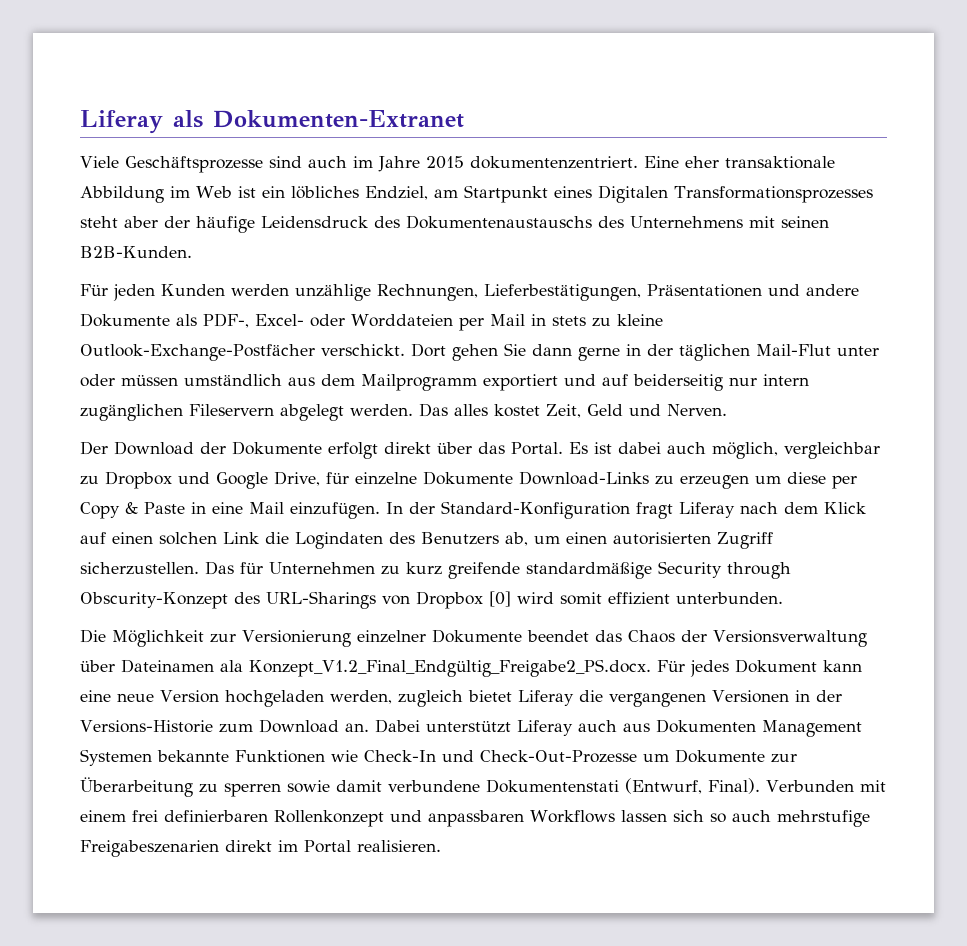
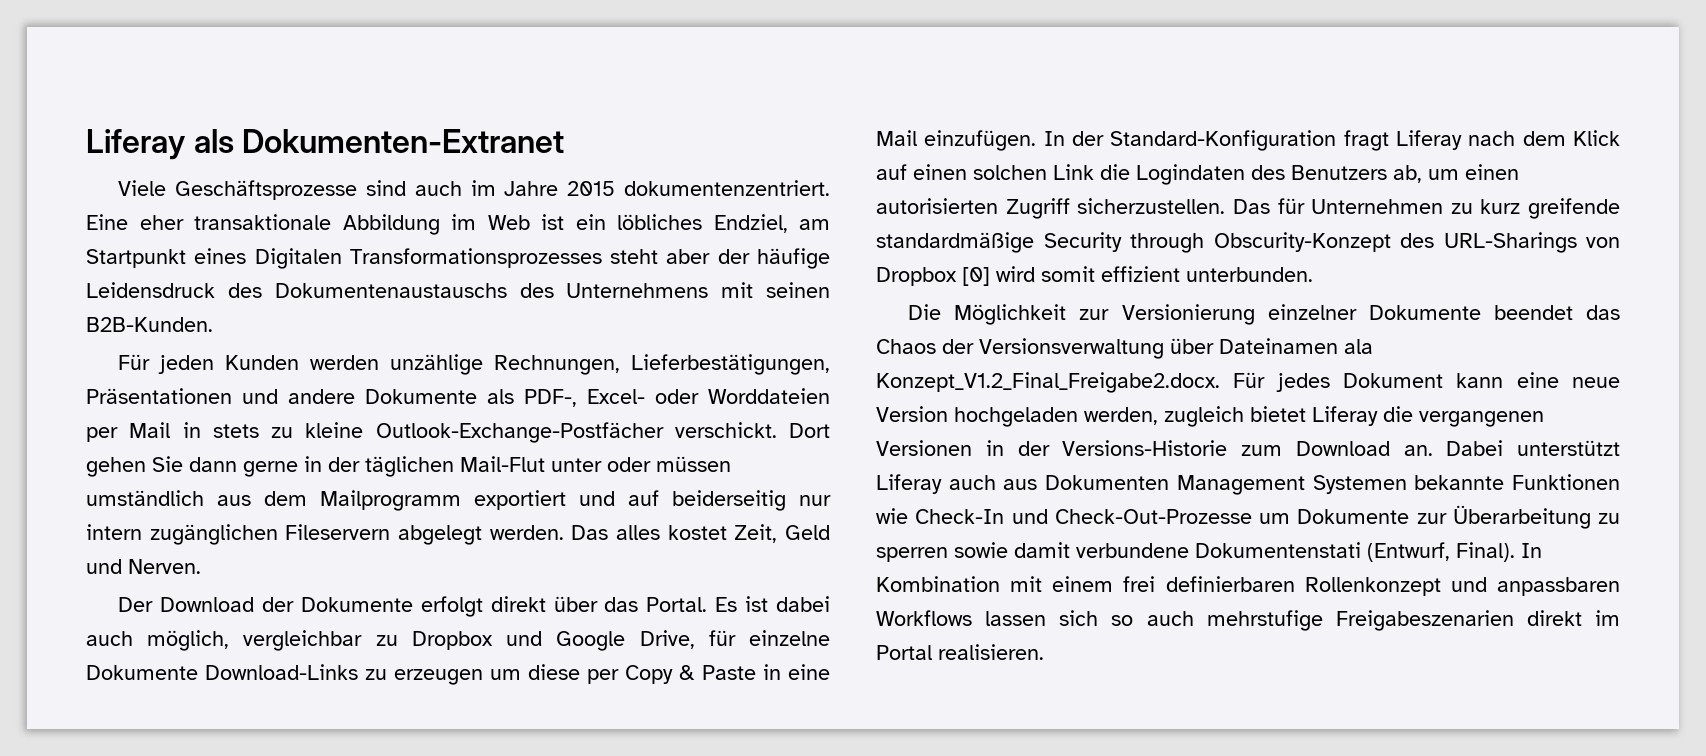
- Die Möglichkeit zur Versionierung einzelner Dokumente beendet das Chaos der Versionsverwaltung über Dateinamen ala Konzept_V1.2_Final_Endgültig_Freigabe2_PS.docx. Für jedes Dokument kann eine neue Version hochgeladen werden, zugleich bietet Liferay die vergangenen Versionen in der Versions-Historie zum Download an.
+ Die Möglichkeit zur Versionierung einzelner Dokumente beendet das Chaos der Versionsverwaltung über Dateinamen ala Konzept_V1.2_Final_Freigabe2.docx. Für jedes Dokument kann eine neue Version hochgeladen werden, zugleich bietet Liferay die vergangenen Versionen in der Versions-Historie zum Download an.
- Verbunden mit einem frei definierbaren Rollenkonzept und anpassbaren Workflows lassen sich so auch mehrstufige Freigabeszenarien direkt im Portal realisieren.
+ In Kombination mit einem frei definierbaren Rollenkonzept und anpassbaren Workflows lassen sich so auch mehrstufige Freigabeszenarien direkt im Portal realisieren.

